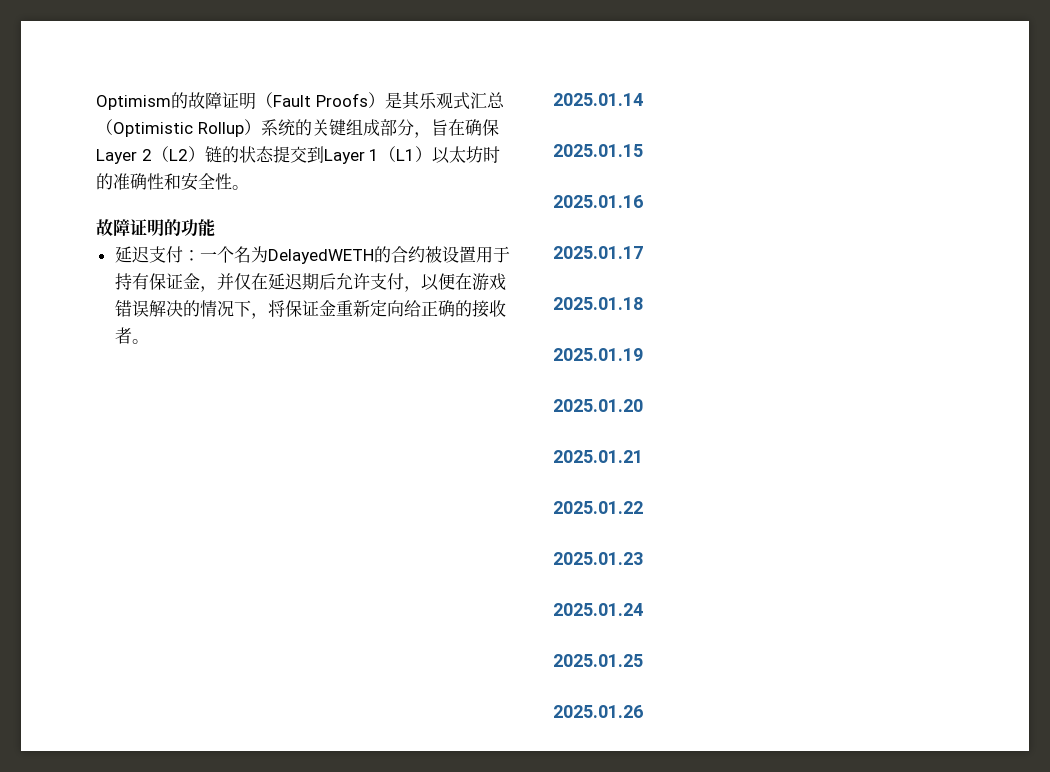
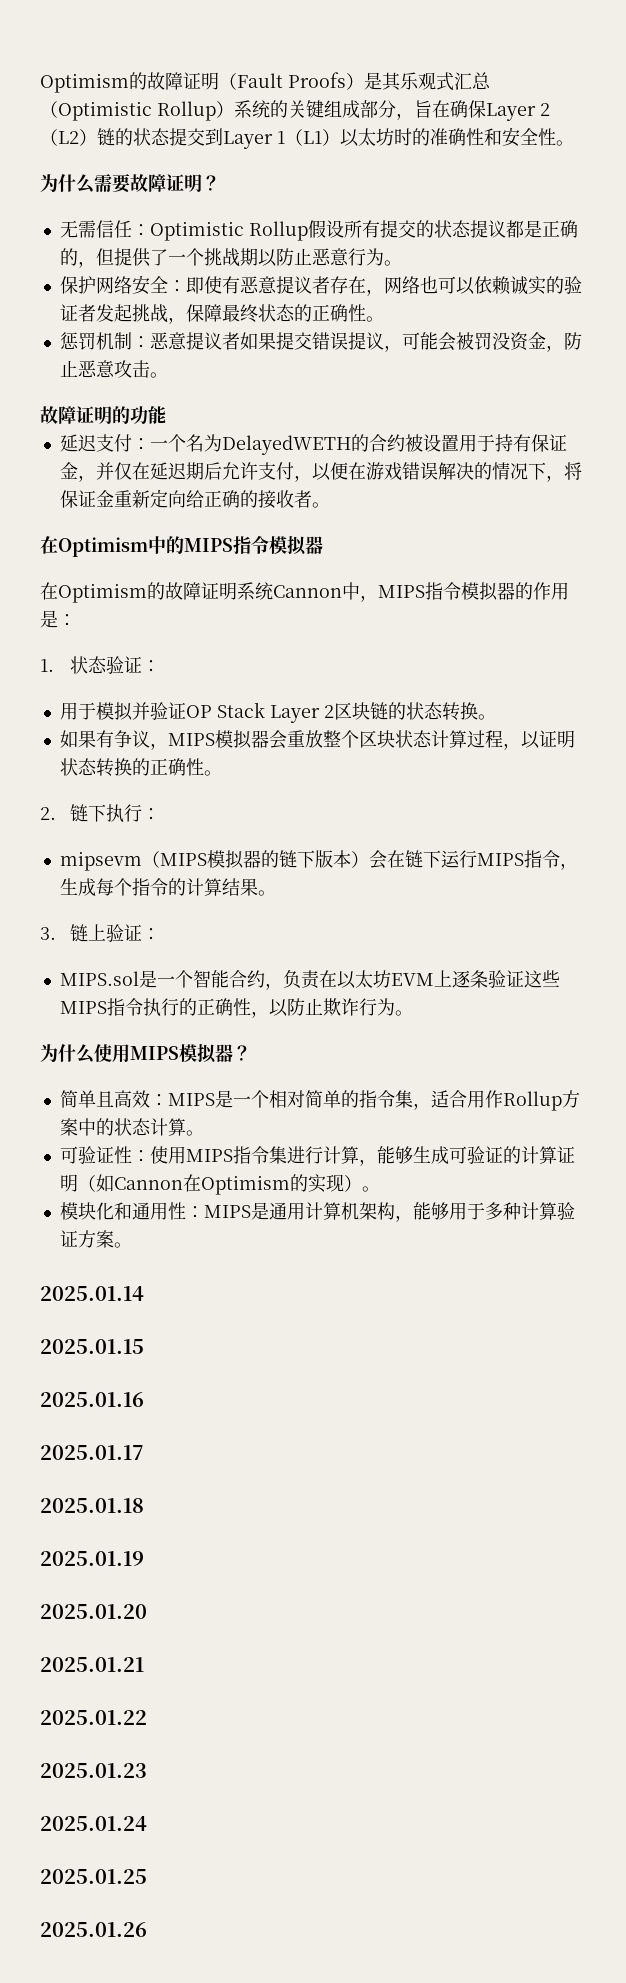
+ 为什么需要故障证明？
+ 无需信任：Optimistic Rollup假设所有提交的状态提议都是正确的，但提供了一个挑战期以防止恶意行为。
+ 保护网络安全：即使有恶意提议者存在，网络也可以依赖诚实的验证者发起挑战，保障最终状态的正确性。
+ 惩罚机制：恶意提议者如果提交错误提议，可能会被罚没资金，防止恶意攻击。
+ 在Optimism中的MIPS指令模拟器
+ 在Optimism的故障证明系统Cannon中，MIPS指令模拟器的作用是：
+ 1.状态验证：
+ 用于模拟并验证OP Stack Layer 2区块链的状态转换。
+ 如果有争议，MIPS模拟器会重放整个区块状态计算过程，以证明状态转换的正确性。
+ 2.链下执行：
+ mipsevm（MIPS模拟器的链下版本）会在链下运行MIPS指令，生成每个指令的计算结果。
+ 3.链上验证：
+ MIPS.sol是一个智能合约，负责在以太坊EVM上逐条验证这些MIPS指令执行的正确性，以防止欺诈行为。
+ 为什么使用MIPS模拟器？
+ 简单且高效：MIPS是一个相对简单的指令集，适合用作Rollup方案中的状态计算。
+ 可验证性：使用MIPS指令集进行计算，能够生成可验证的计算证明（如Cannon在Optimism的实现）。
+ 模块化和通用性：MIPS是通用计算机架构，能够用于多种计算验证方案。

